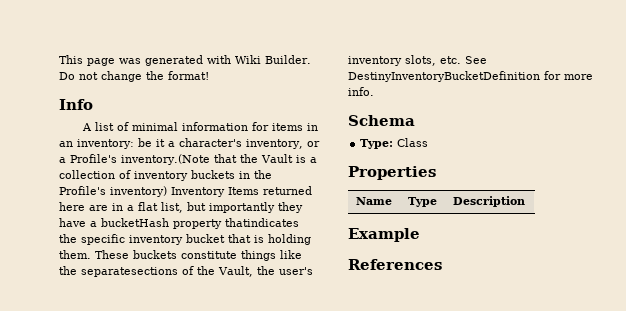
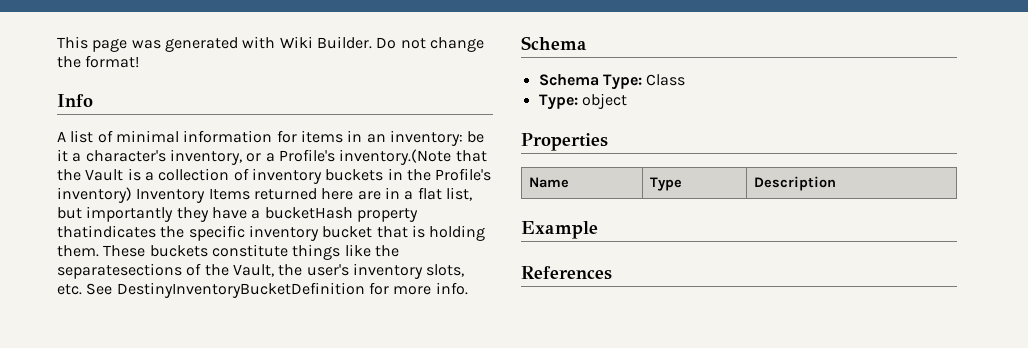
- Type: Class
+ Schema Type: Class
+ Type: object

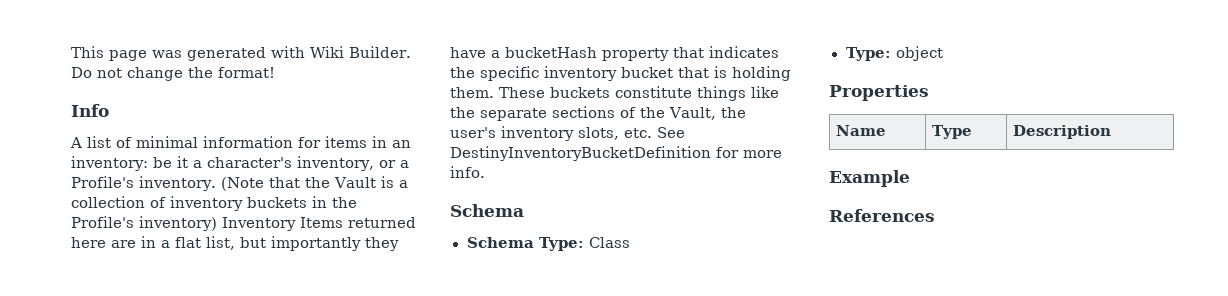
- A list of minimal information for items in an inventory: be it a character's inventory, or a Profile's inventory.(Note that the Vault is a collection of inventory buckets in the Profile's inventory) Inventory Items returned here are in a flat list, but importantly they have a bucketHash property thatindicates the specific inventory bucket that is holding them.
+ A list of minimal information for items in an inventory: be it a character's inventory, or a Profile's inventory. (Note that the Vault is a collection of inventory buckets in the Profile's inventory) Inventory Items returned here are in a flat list, but importantly they have a bucketHash property that indicates the specific inventory bucket that is holding them.
- These buckets constitute things like the separatesections of the Vault, the user's inventory slots, etc. See DestinyInventoryBucketDefinition for more info.
+ These buckets constitute things like the separate sections of the Vault, the user's inventory slots, etc. See DestinyInventoryBucketDefinition for more info.

